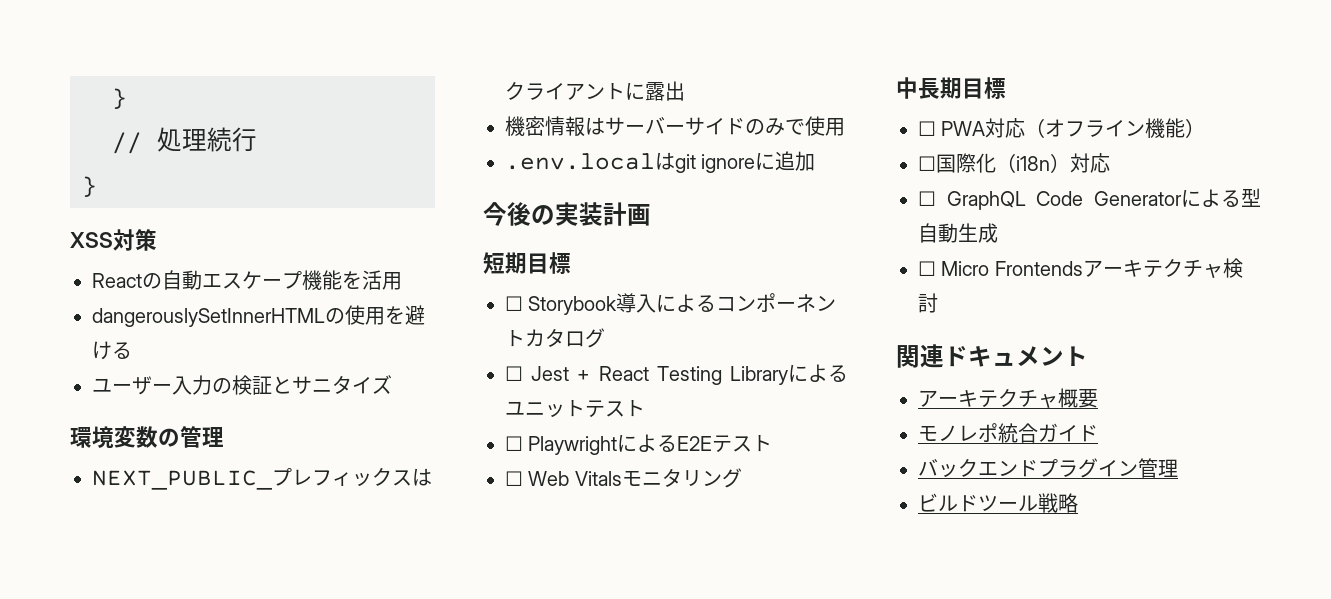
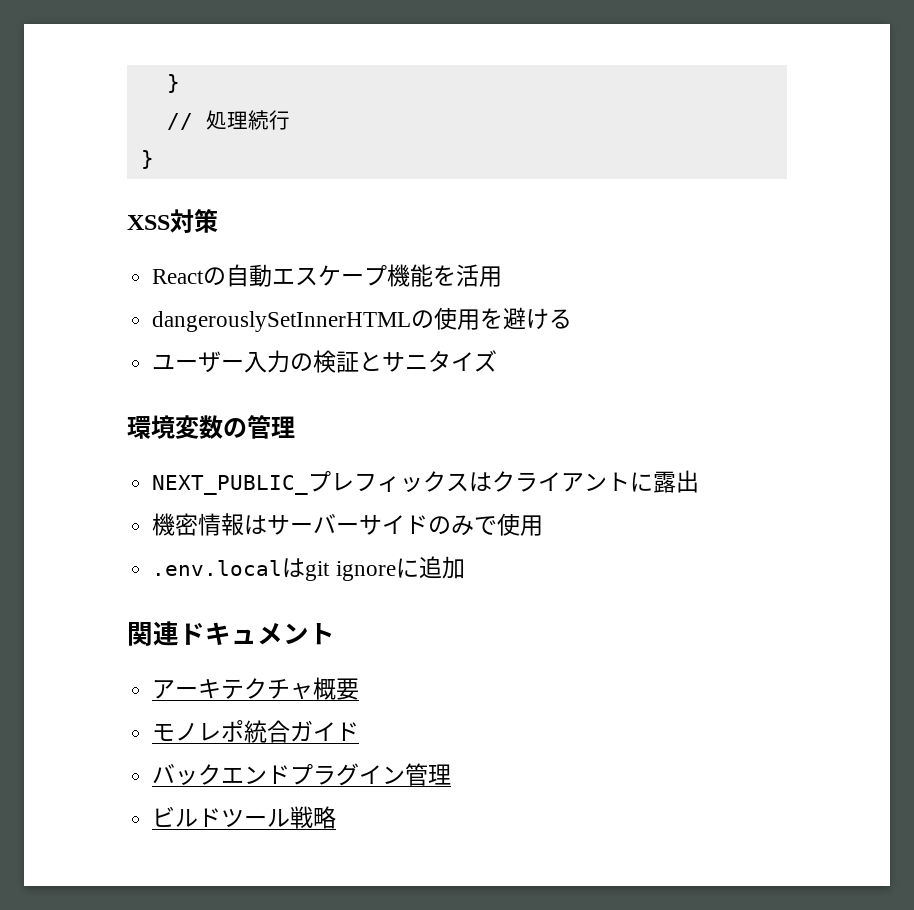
- 今後の実装計画
- 短期目標
- ☐ Storybook導入によるコンポーネントカタログ
- ☐ Jest + React Testing Libraryによるユニットテスト
- ☐ PlaywrightによるE2Eテスト
- ☐ Web Vitalsモニタリング
- 中長期目標
- ☐ PWA対応（オフライン機能）
- ☐国際化（i18n）対応
- ☐ GraphQL Code Generatorによる型自動生成
- ☐ Micro Frontendsアーキテクチャ検討

